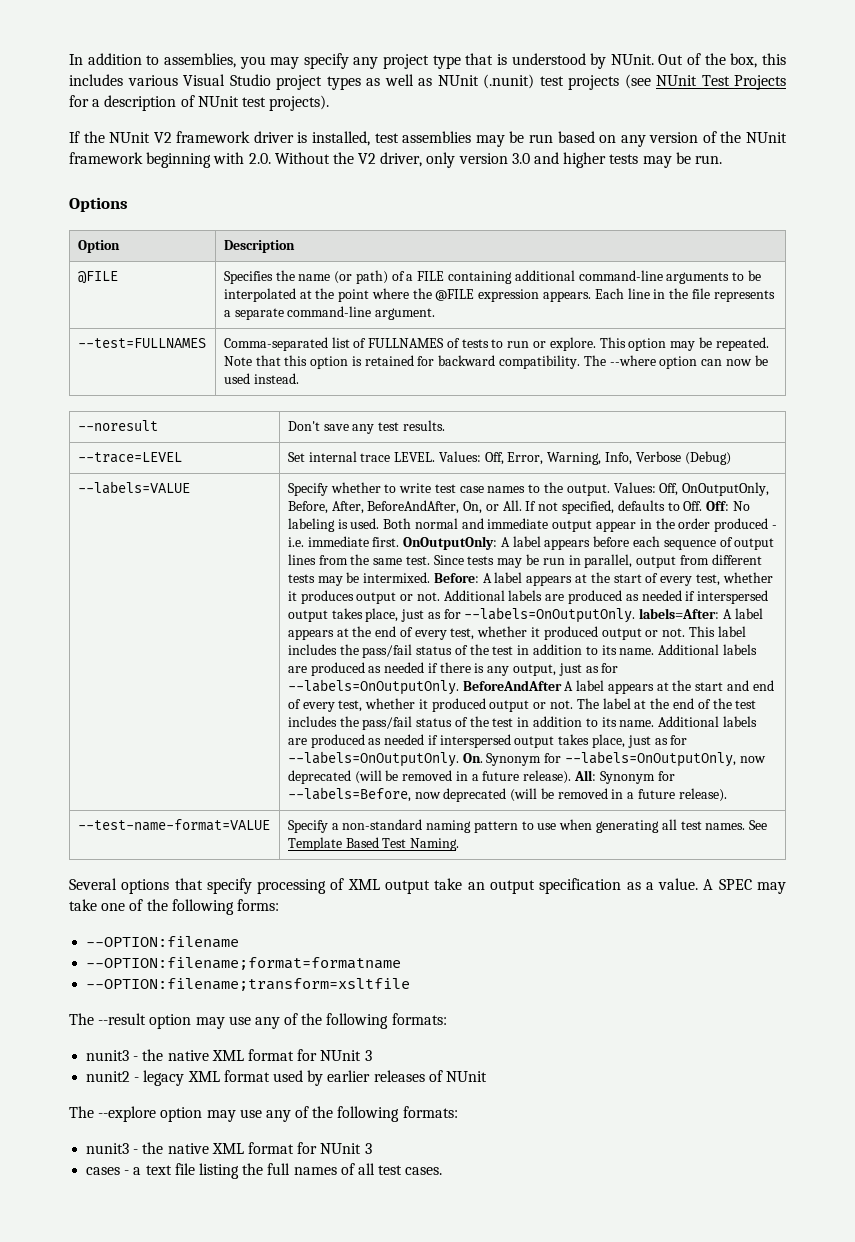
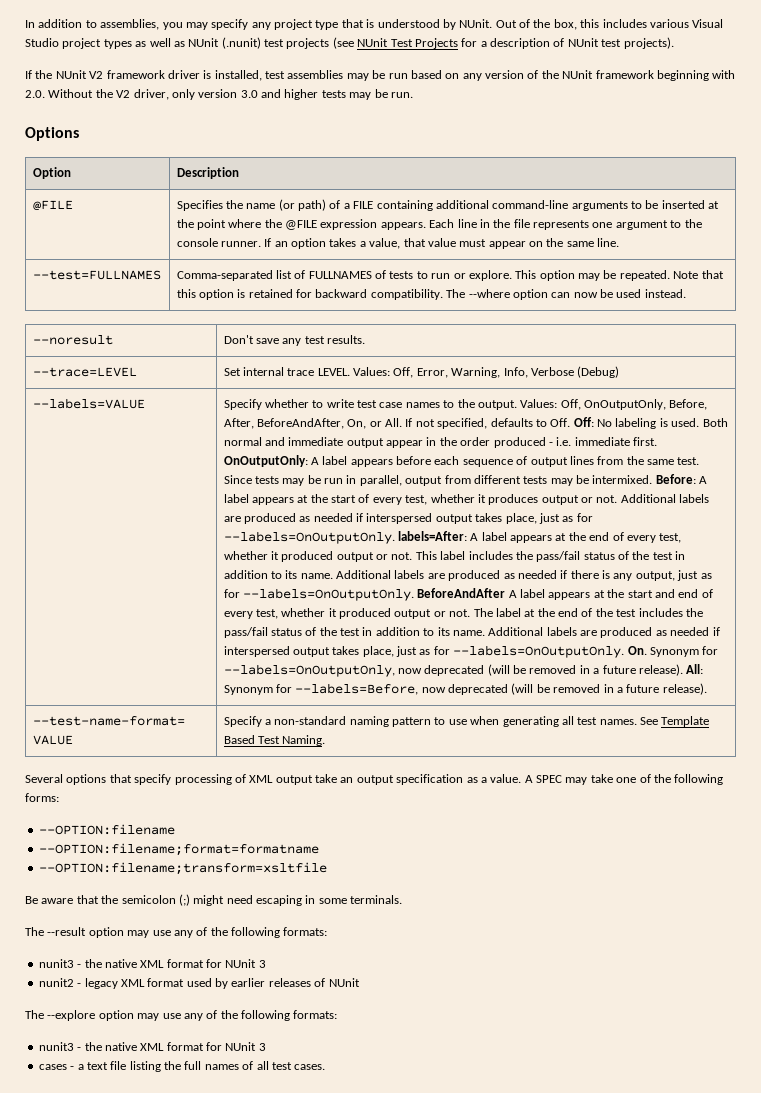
- Specifies the name (or path) of a FILE containing additional command-line arguments to be interpolated at the point where the @FILE expression appears.
+ Specifies the name (or path) of a FILE containing additional command-line arguments to be inserted at the point where the @FILE expression appears.
- Each line in the file represents a separate command-line argument.
+ Each line in the file represents one argument to the console runner. If an option takes a value, that value must appear on the same line.
+ Be aware that the semicolon (;) might need escaping in some terminals.

